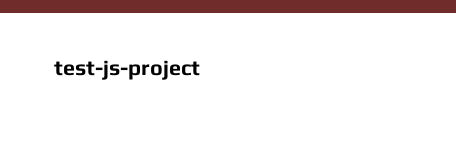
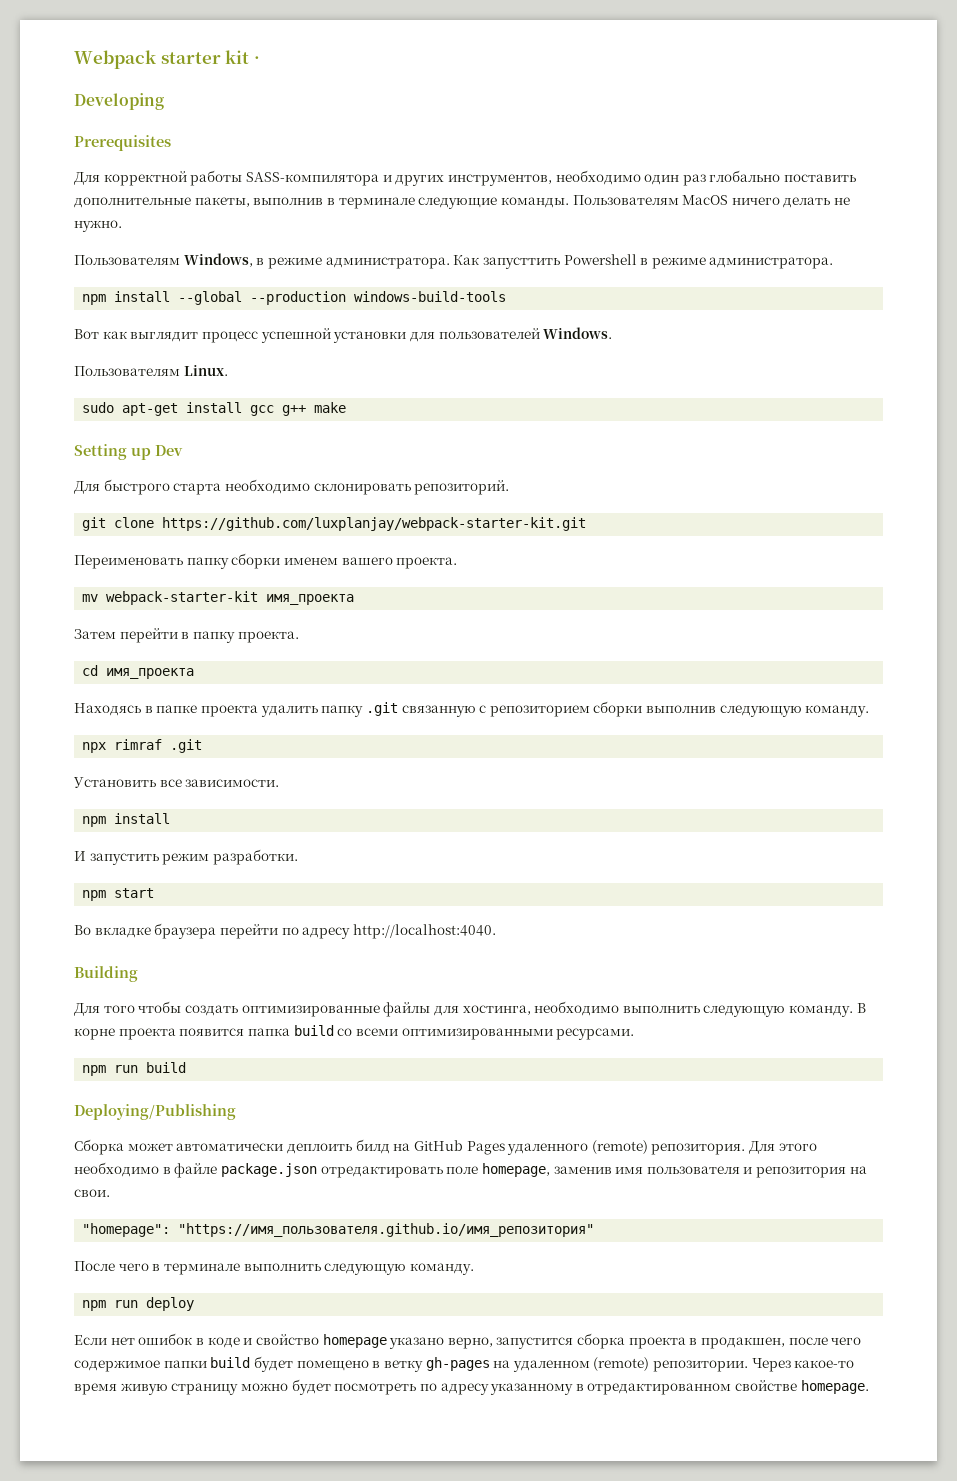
- test-js-project
+ Webpack starter kit ·
+ Developing
+ Prerequisites
+ Для корректной работы SASS-компилятора и других инструментов, необходимо один раз глобально поставить дополнительные пакеты, выполнив в терминале следующие команды. Пользователям MacOS ничего делать не нужно.
+ Пользователям Windows, в режиме администратора. Как запусттить Powershell в режиме администратора.
+ npm install --global --production windows-build-tools
+ Вот как выглядит процесс успешной установки для пользователей Windows.
+ Пользователям Linux.
+ sudo apt-get install gcc g++ make
+ Setting up Dev
+ Для быстрого старта необходимо склонировать репозиторий.
+ git clone https://github.com/luxplanjay/webpack-starter-kit.git
+ Переименовать папку сборки именем вашего проекта.
+ mv webpack-starter-kit имя_проекта
+ Затем перейти в папку проекта.
+ cd имя_проекта
+ Находясь в папке проекта удалить папку .git связанную с репозиторием сборки выполнив следующую команду.
+ npx rimraf .git
+ Установить все зависимости.
+ npm install
+ И запустить режим разработки.
+ npm start
+ Во вкладке браузера перейти по адресу http://localhost:4040.
+ Building
+ Для того чтобы создать оптимизированные файлы для хостинга, необходимо выполнить следующую команду. В корне проекта появится папка build со всеми оптимизированными ресурсами.
+ npm run build
+ Deploying/Publishing
+ Сборка может автоматически деплоить билд на GitHub Pages удаленного (remote) репозитория. Для этого необходимо в файле package.json отредактировать поле homepage, заменив имя пользователя и репозитория на свои.
+ "homepage": "https://имя_пользователя.github.io/имя_репозитория"
+ После чего в терминале выполнить следующую команду.
+ npm run deploy
+ Если нет ошибок в коде и свойство homepage указано верно, запустится сборка проекта в продакшен, после чего содержимое папки build будет помещено в ветку gh-pages на удаленном (remote) репозитории. Через какое-то время живую страницу можно будет посмотреть по адресу указанному в отредактированном свойстве homepage.

